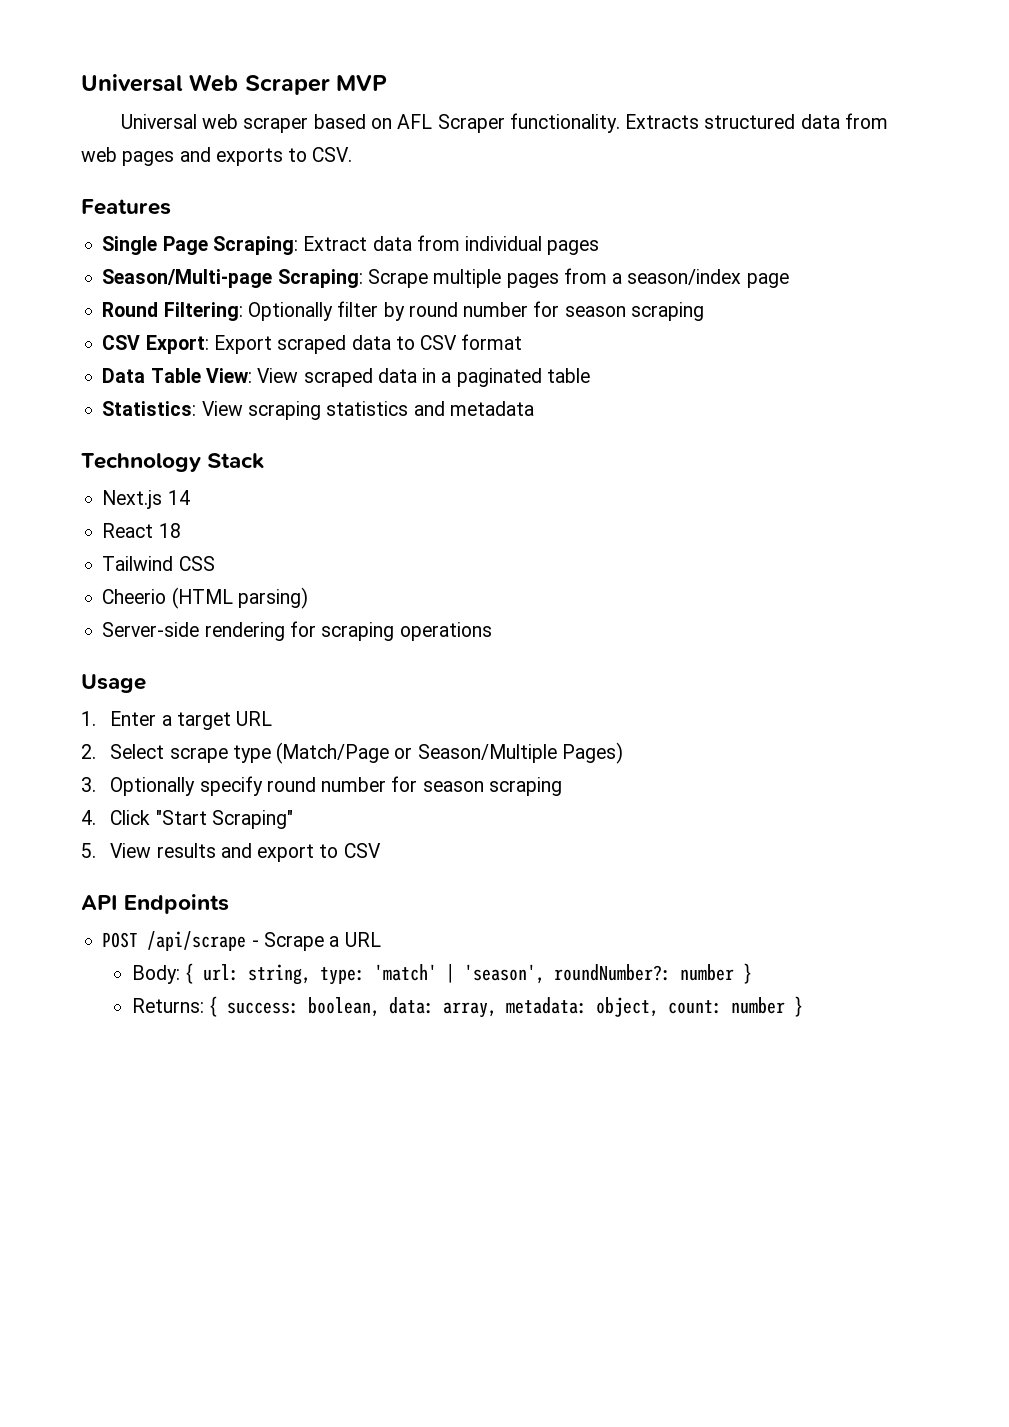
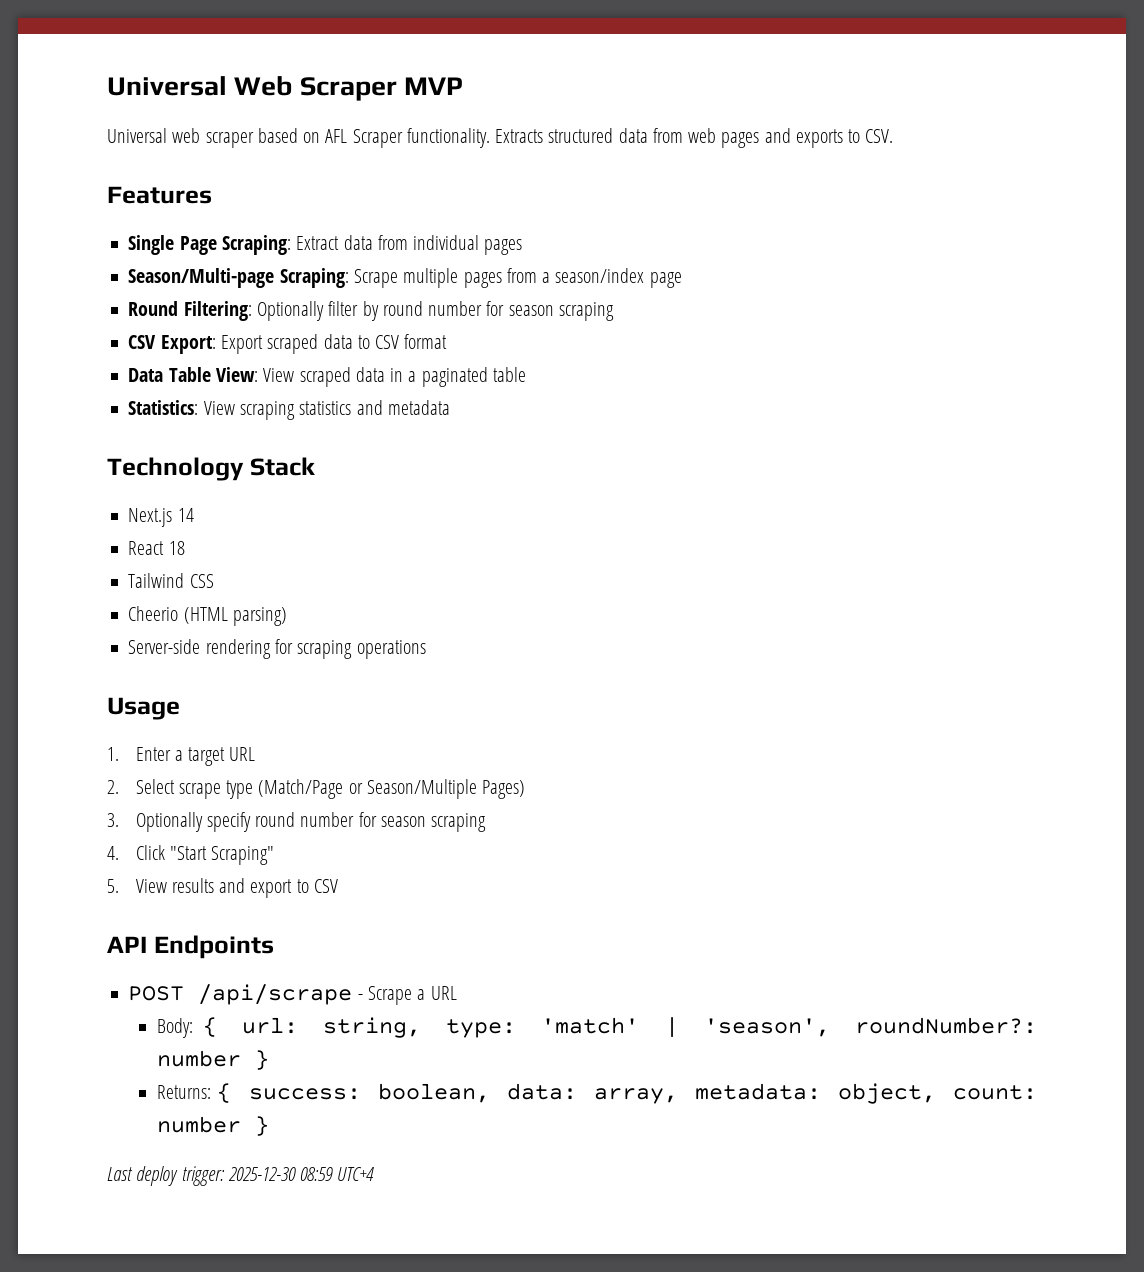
+ Last deploy trigger: 2025-12-30 08:59 UTC+4

